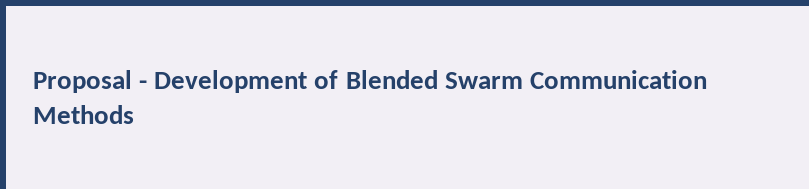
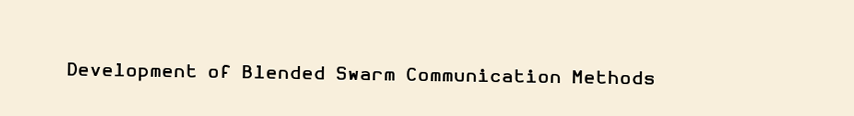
- Proposal - Development of Blended Swarm Communication Methods
+ Development of Blended Swarm Communication Methods

